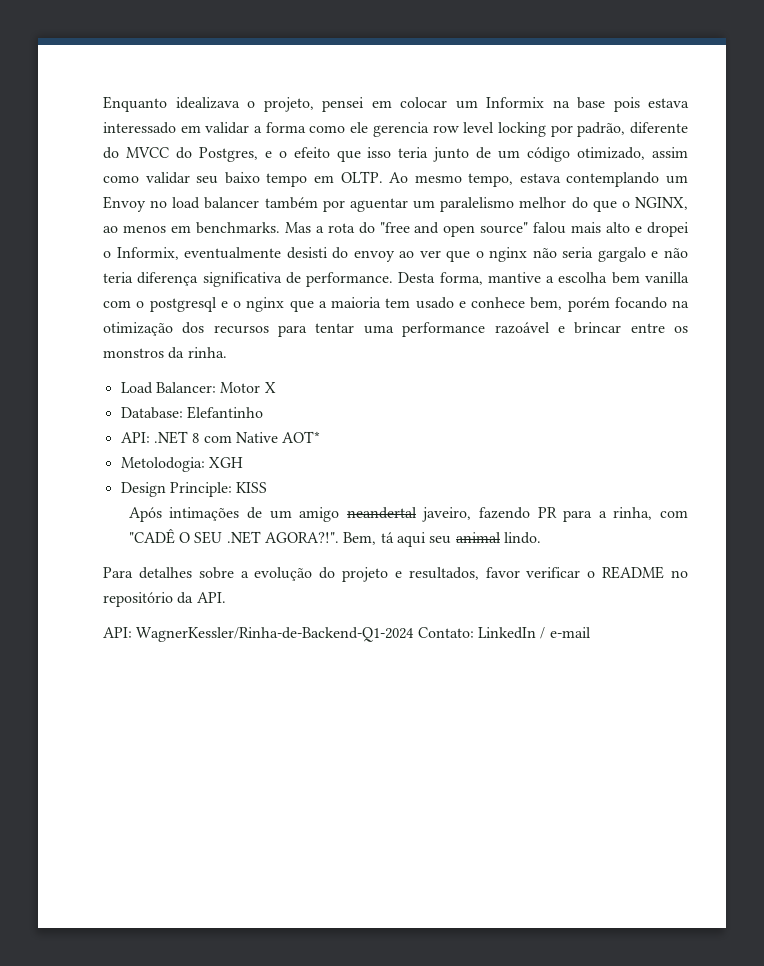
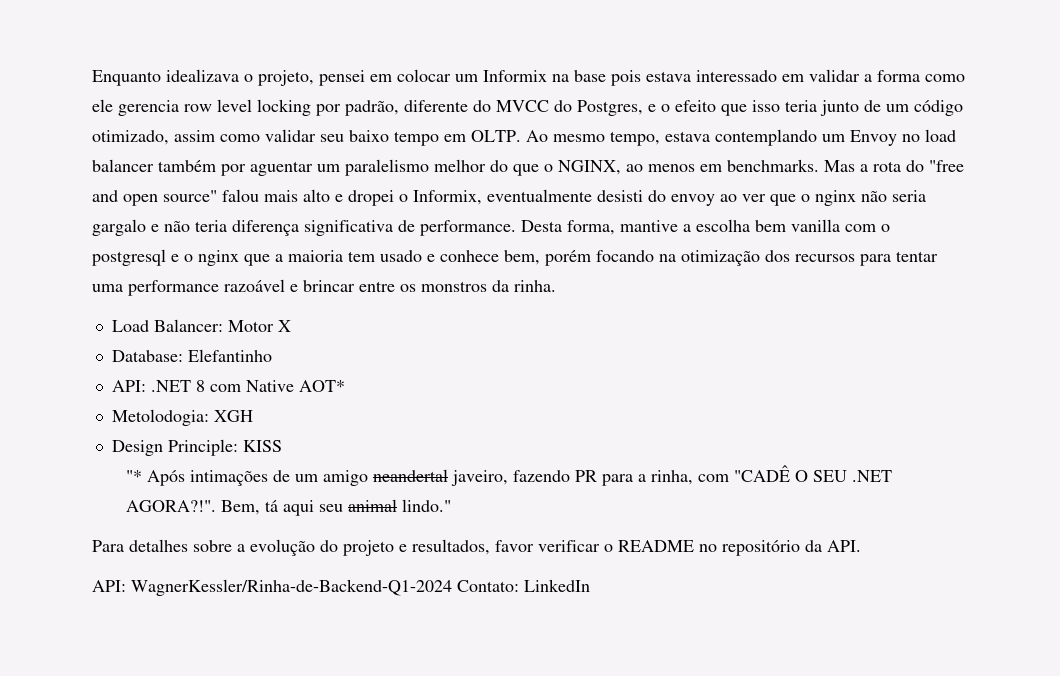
- Após intimações de um amigo neandertal javeiro, fazendo PR para a rinha, com "CADÊ O SEU .NET AGORA?!".
+ "* Após intimações de um amigo neandertal javeiro, fazendo PR para a rinha, com "CADÊ O SEU .NET AGORA?!".
- Bem, tá aqui seu animal lindo.
+ Bem, tá aqui seu animal lindo."
- API: WagnerKessler/Rinha-de-Backend-Q1-2024 Contato: LinkedIn / e-mail
+ API: WagnerKessler/Rinha-de-Backend-Q1-2024 Contato: LinkedIn

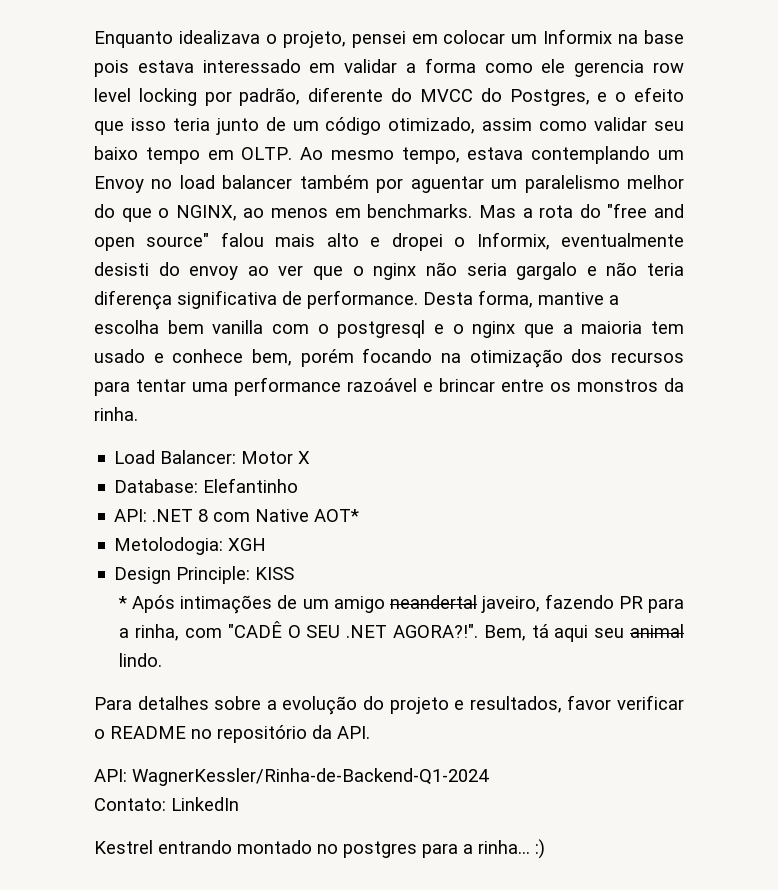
- "* Após intimações de um amigo neandertal javeiro, fazendo PR para a rinha, com "CADÊ O SEU .NET AGORA?!".
+ * Após intimações de um amigo neandertal javeiro, fazendo PR para a rinha, com "CADÊ O SEU .NET AGORA?!".
- Bem, tá aqui seu animal lindo."
+ Bem, tá aqui seu animal lindo.
- API: WagnerKessler/Rinha-de-Backend-Q1-2024 Contato: LinkedIn
+ API: WagnerKessler/Rinha-de-Backend-Q1-2024
+ Contato: LinkedIn
+ Kestrel entrando montado no postgres para a rinha... :)

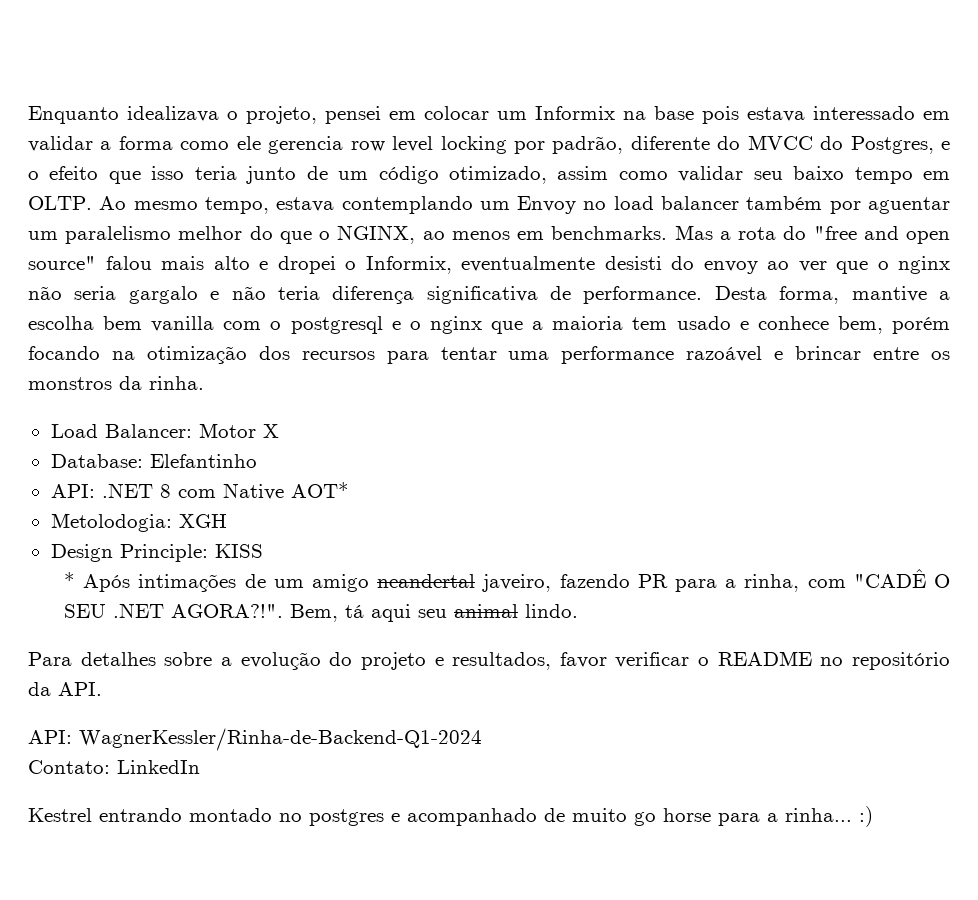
- Kestrel entrando montado no postgres para a rinha... :)
+ Kestrel entrando montado no postgres e acompanhado de muito go horse para a rinha... :)

